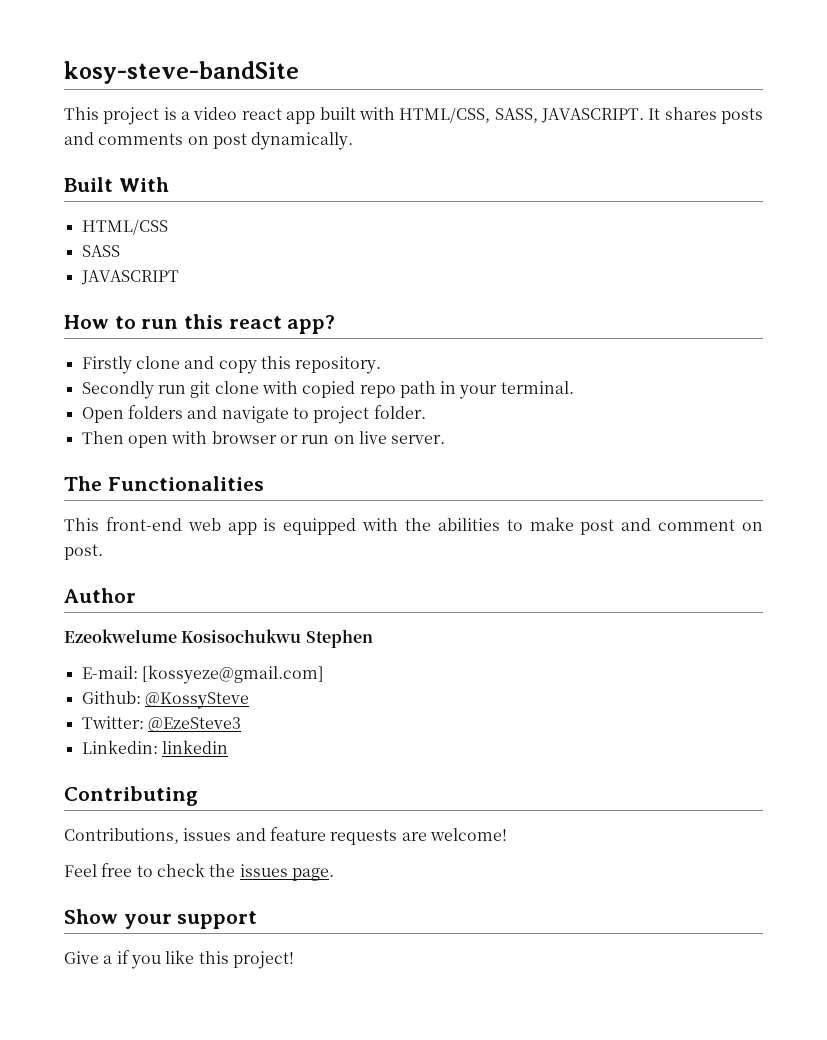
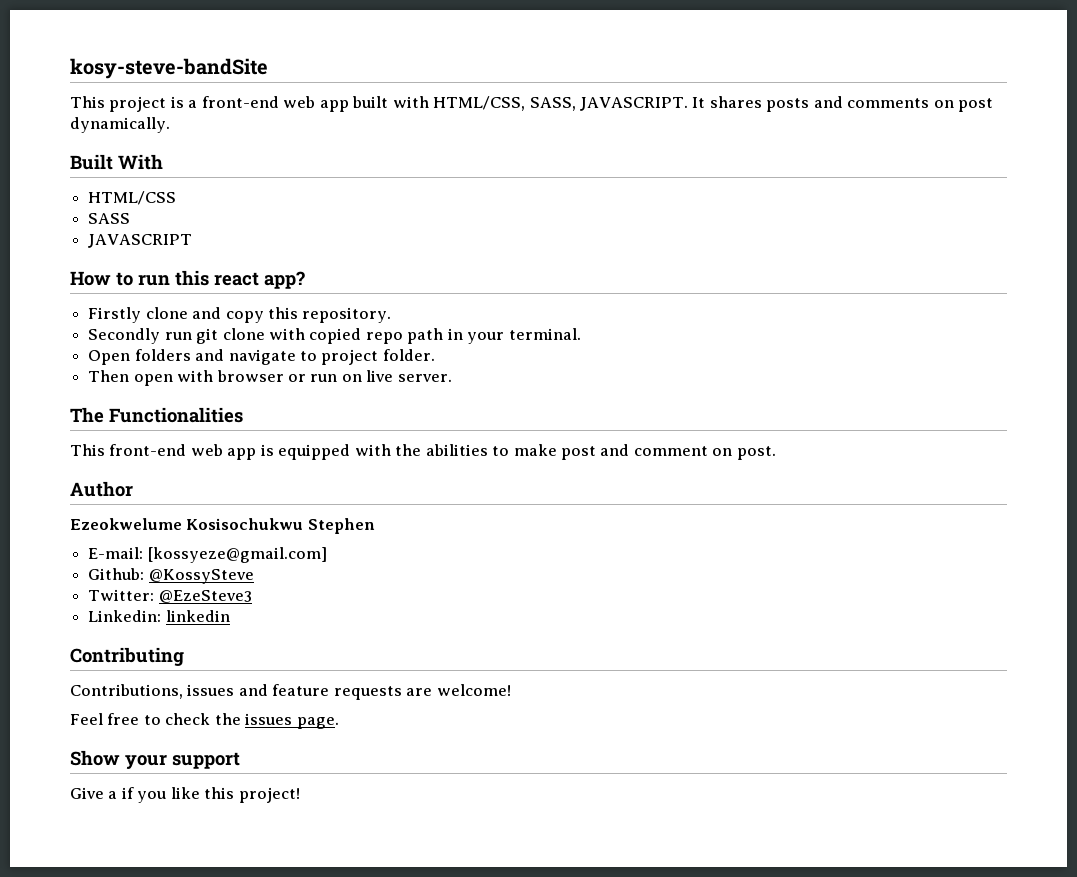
- This project is a video react app built with HTML/CSS, SASS, JAVASCRIPT.
+ This project is a front-end web app built with HTML/CSS, SASS, JAVASCRIPT.

